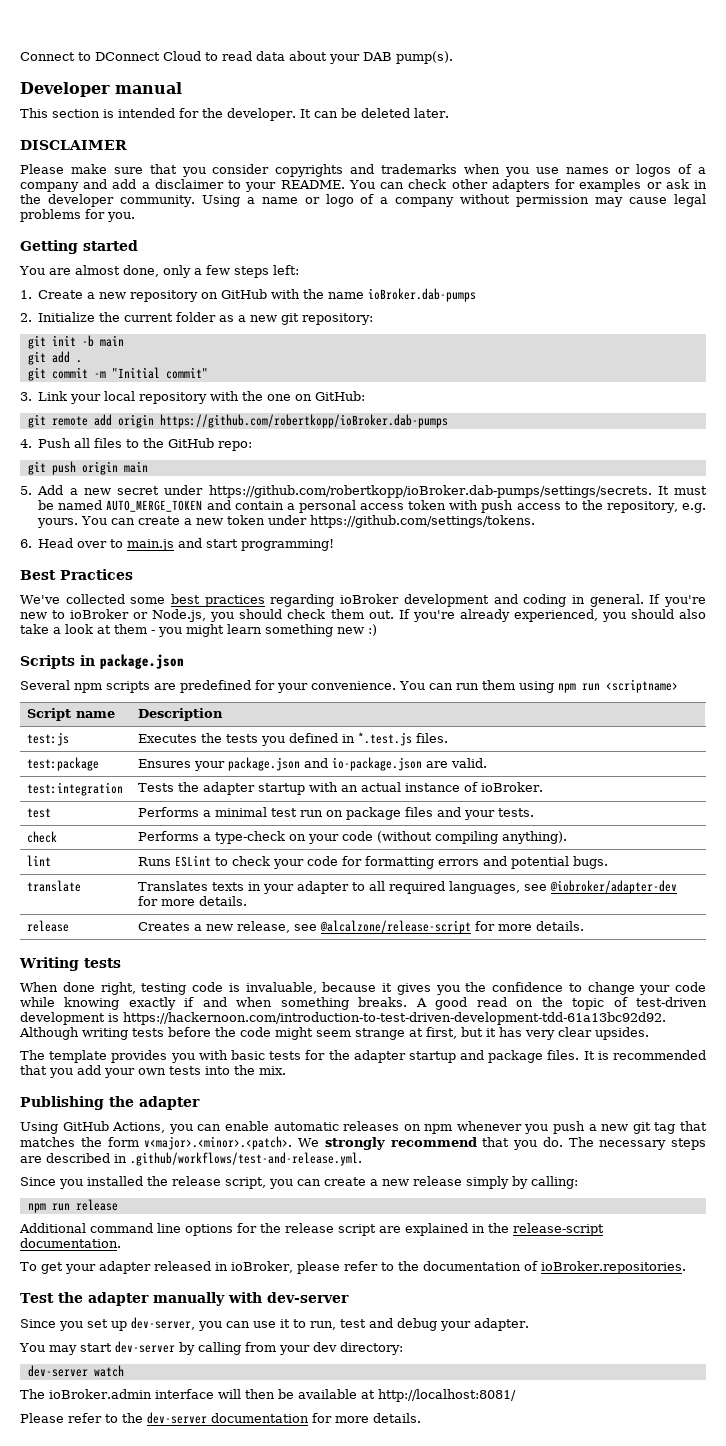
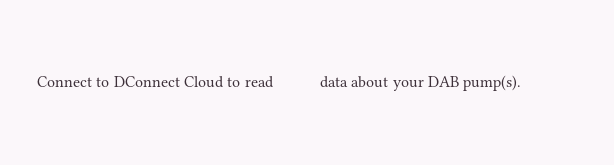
- Developer manual
- This section is intended for the developer. It can be deleted later.
- DISCLAIMER
- Please make sure that you consider copyrights and trademarks when you use names or logos of a company and add a disclaimer to your README. You can check other adapters for examples or ask in the developer community. Using a name or logo of a company without permission may cause legal problems for you.
- Getting started
- You are almost done, only a few steps left:
- 1. Create a new repository on GitHub with the name ioBroker.dab-pumps
- 2. Initialize the current folder as a new git repository:
- git init -b main
- git add .
- git commit -m "Initial commit"
- 3. Link your local repository with the one on GitHub:
- git remote add origin https://github.com/robertkopp/ioBroker.dab-pumps
- 4. Push all files to the GitHub repo:
- git push origin main
- 5. Add a new secret under https://github.com/robertkopp/ioBroker.dab-pumps/settings/secrets. It must be named AUTO_MERGE_TOKEN and contain a personal access token with push access to the repository, e.g. yours. You can create a new token under https://github.com/settings/tokens.
- 6. Head over to main.js and start programming!
- Best Practices
- We've collected some best practices regarding ioBroker development and coding in general. If you're new to ioBroker or Node.js, you should check them out. If you're already experienced, you should also take a look at them - you might learn something new :)
- Scripts in package.json
- Several npm scripts are predefined for your convenience. You can run them using npm run <scriptname>
- Script name | Description
- test:js | Executes the tests you defined in *.test.js files.
- test:package | Ensures your package.json and io-package.json are valid.
- test:integration | Tests the adapter startup with an actual instance of ioBroker.
- test | Performs a minimal test run on package files and your tests.
- check | Performs a type-check on your code (without compiling anything).
- lint | Runs ESLint to check your code for formatting errors and potential bugs.
- translate | Translates texts in your adapter to all required languages, see @iobroker/adapter-dev for more details.
- release | Creates a new release, see @alcalzone/release-script for more details.
- Writing tests
- When done right, testing code is invaluable, because it gives you the confidence to change your code while knowing exactly if and when something breaks. A good read on the topic of test-driven development is https://hackernoon.com/introduction-to-test-driven-development-tdd-61a13bc92d92. Although writing tests before the code might seem strange at first, but it has very clear upsides.
- The template provides you with basic tests for the adapter startup and package files. It is recommended that you add your own tests into the mix.
- Publishing the adapter
- Using GitHub Actions, you can enable automatic releases on npm whenever you push a new git tag that matches the form v<major>.<minor>.<patch>. We strongly recommend that you do. The necessary steps are described in .github/workflows/test-and-release.yml.
- Since you installed the release script, you can create a new release simply by calling:
- npm run release
- Additional command line options for the release script are explained in the release-script documentation.
- To get your adapter released in ioBroker, please refer to the documentation of ioBroker.repositories.
- Test the adapter manually with dev-server
- Since you set up dev-server, you can use it to run, test and debug your adapter.
- You may start dev-server by calling from your dev directory:
- dev-server watch
- The ioBroker.admin interface will then be available at http://localhost:8081/
- Please refer to the dev-server documentation for more details.

